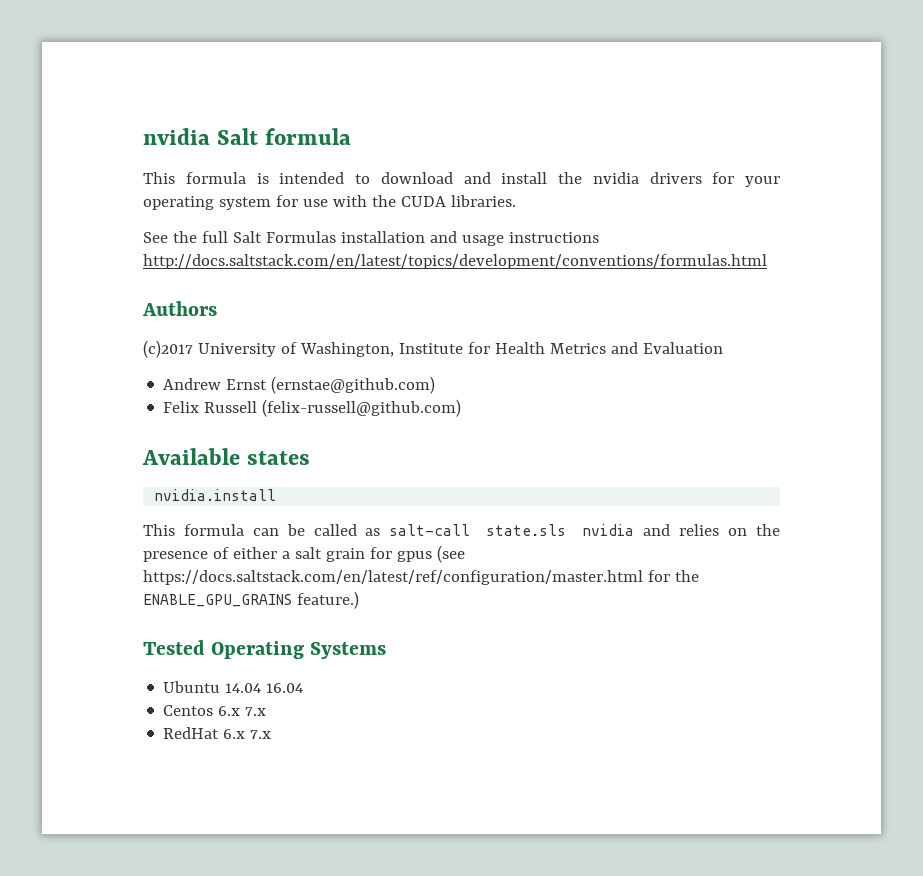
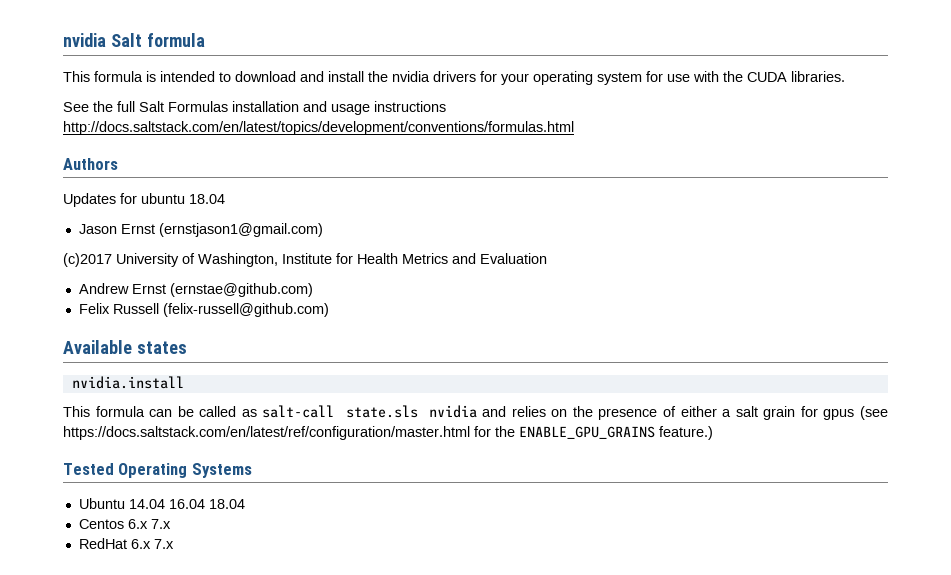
+ Updates for ubuntu 18.04
+ Jason Ernst (ernstjason1@gmail.com)
- Ubuntu 14.04 16.04
+ Ubuntu 14.04 16.04 18.04

